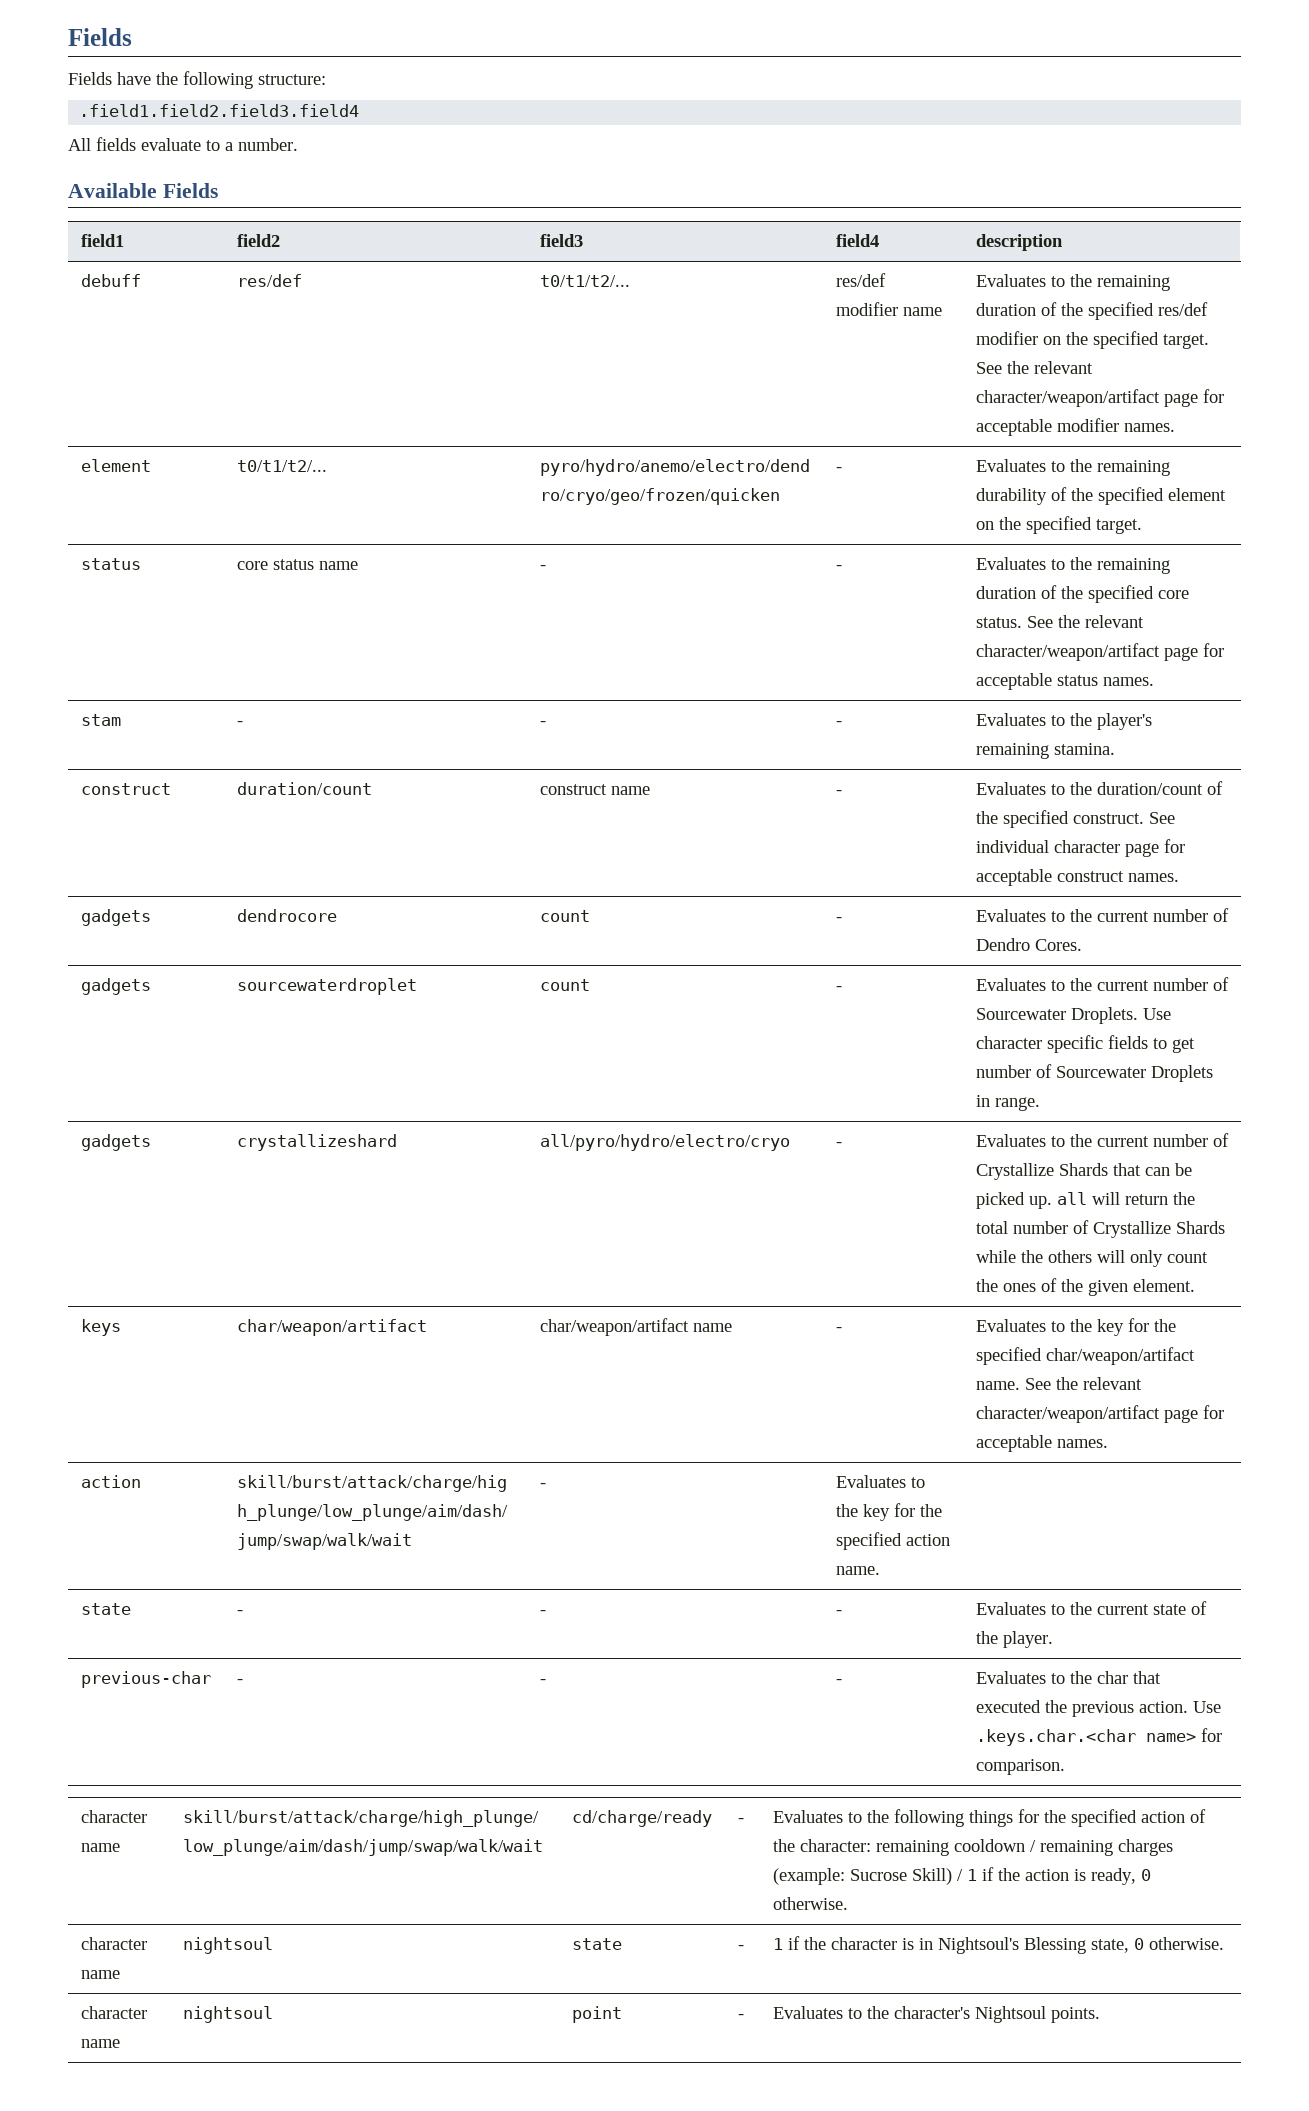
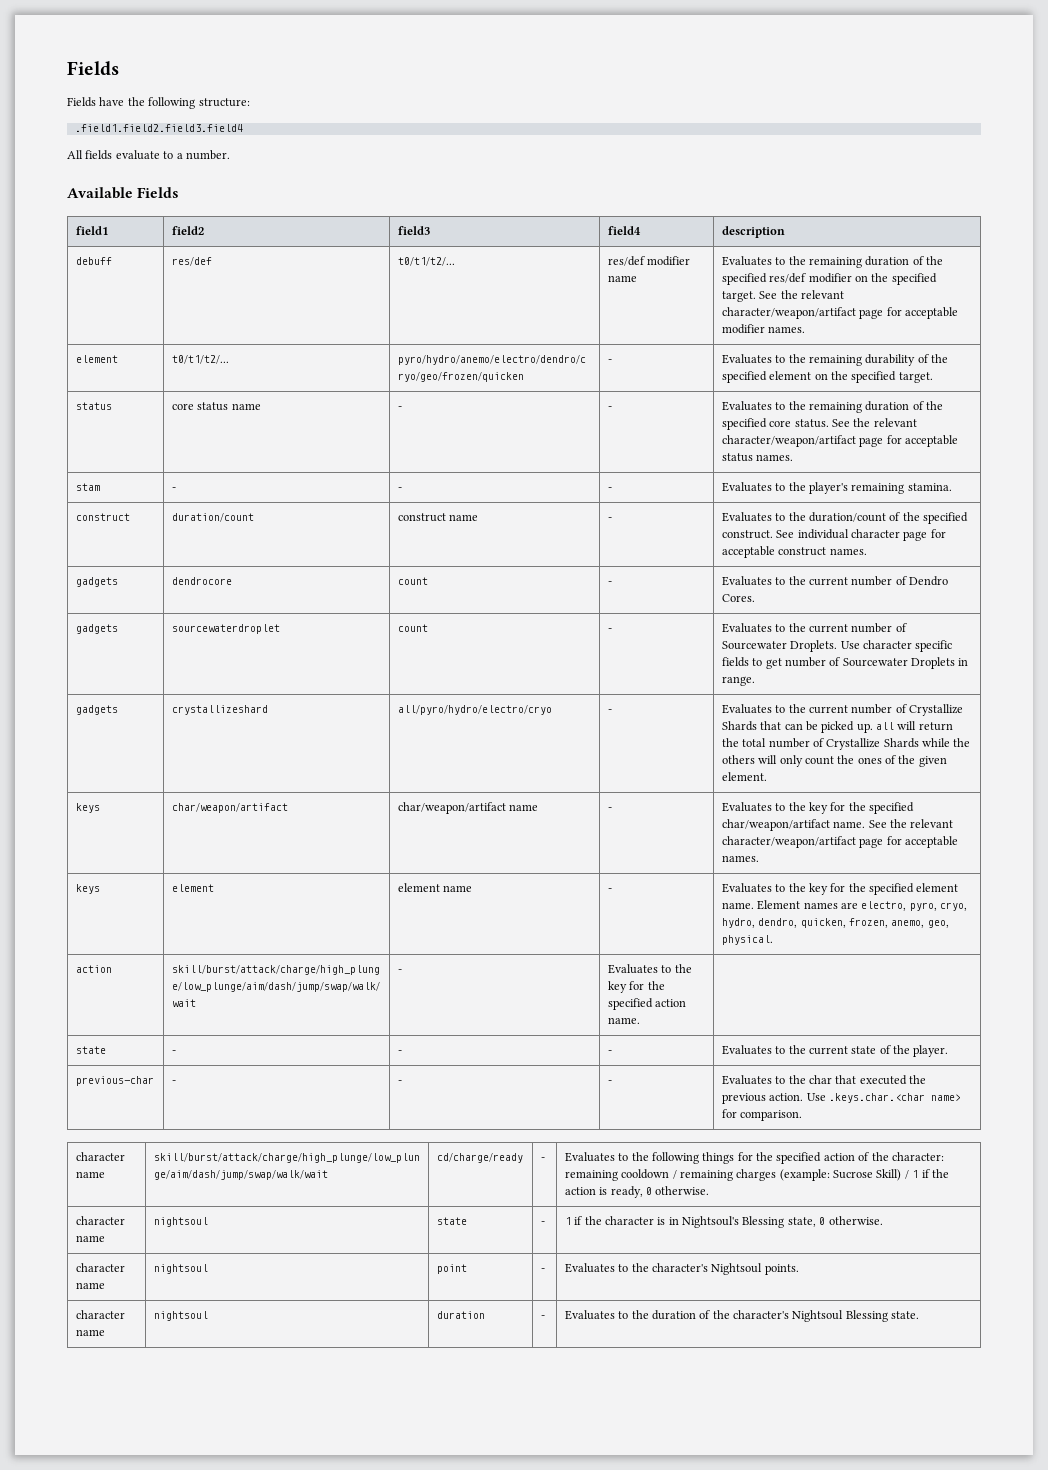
+ keys | element | element name | - | Evaluates to the key for the specified element name. Element names are electro, pyro, cryo, hydro, dendro, quicken, frozen, anemo, geo, physical.
+ character name | nightsoul | duration | - | Evaluates to the duration of the character's Nightsoul Blessing state.

